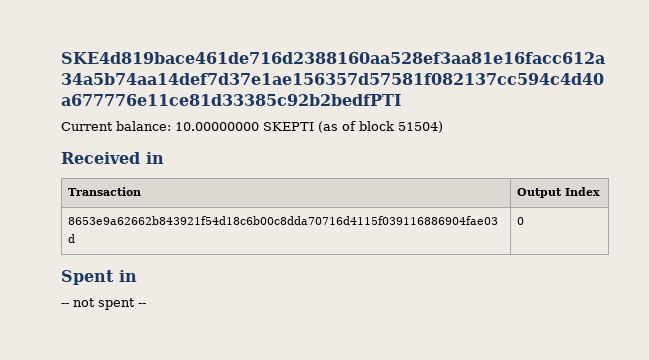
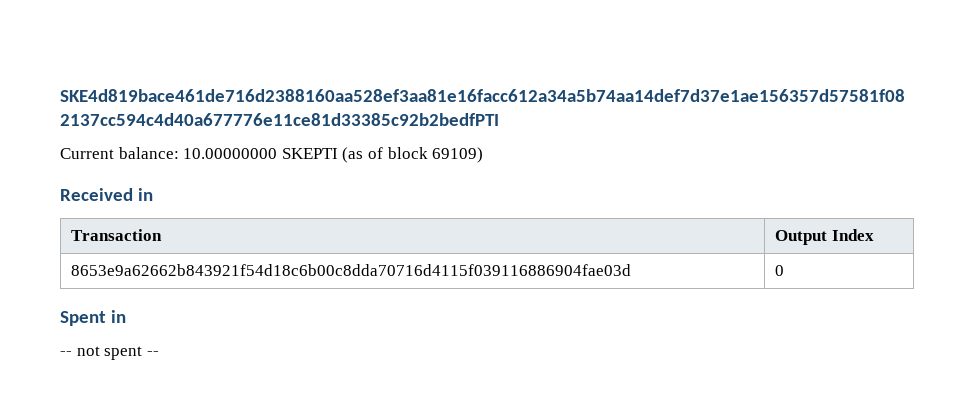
- Current balance: 10.00000000 SKEPTI (as of block 51504)
+ Current balance: 10.00000000 SKEPTI (as of block 69109)

